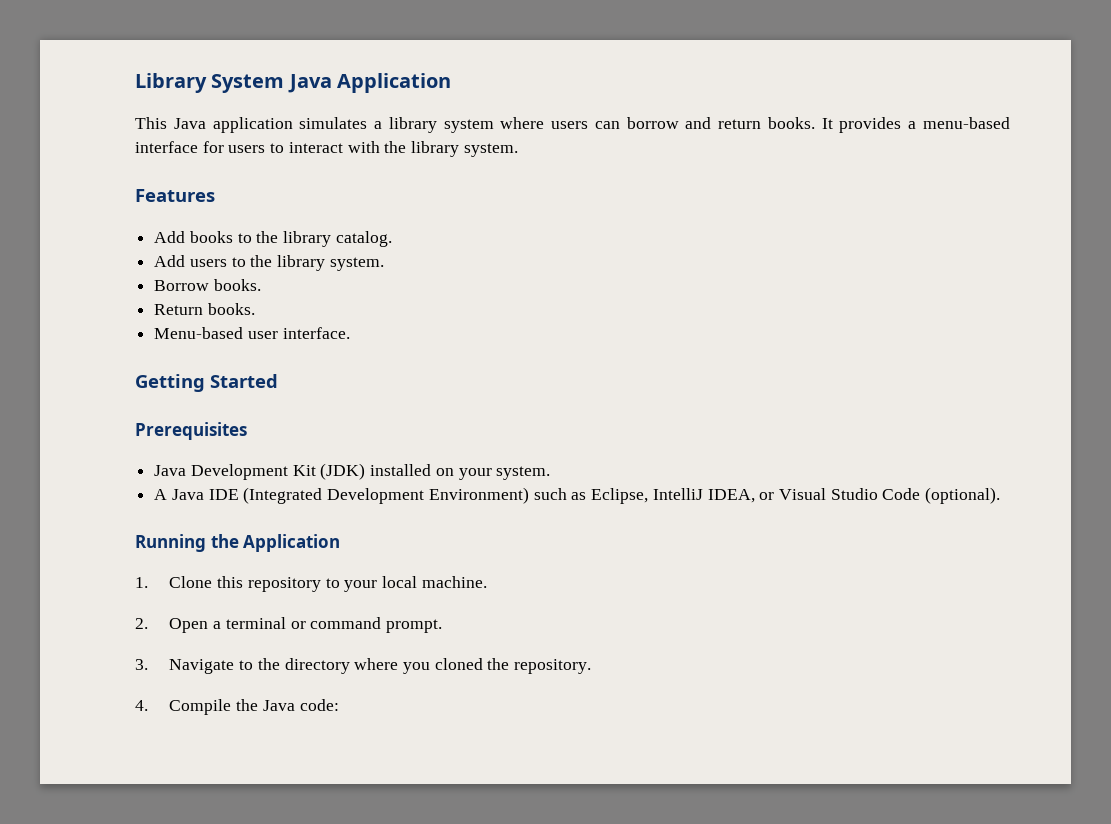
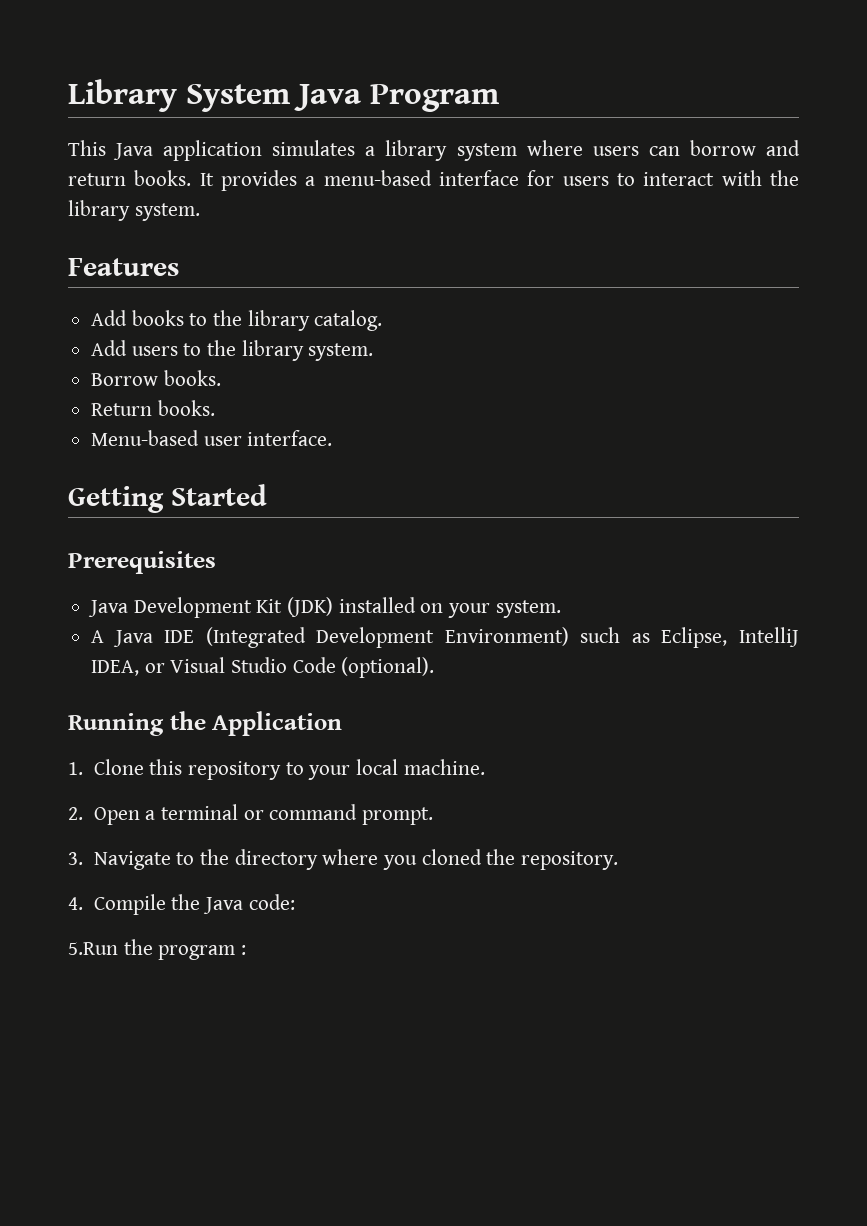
- Library System Java Application
+ Library System Java Program
+ 5.Run the program :

